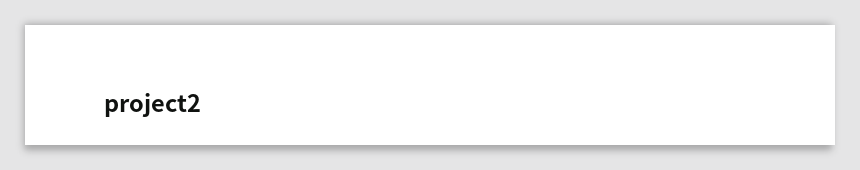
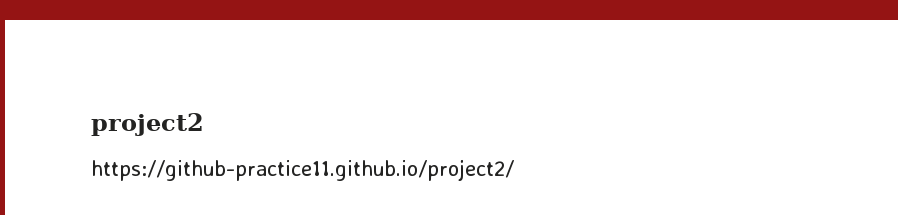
+ https://github-practice11.github.io/project2/

